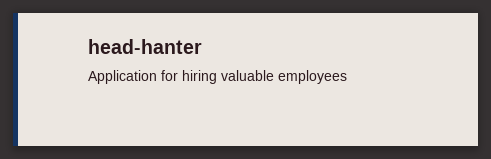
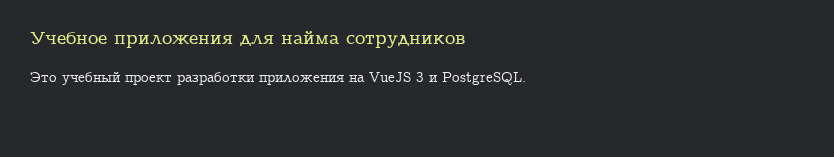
- head-hanter
- Application for hiring valuable employees
+ Учебное приложения для найма сотрудников
+ Это учебный проект разработки приложения на VueJS 3 и PostgreSQL.

